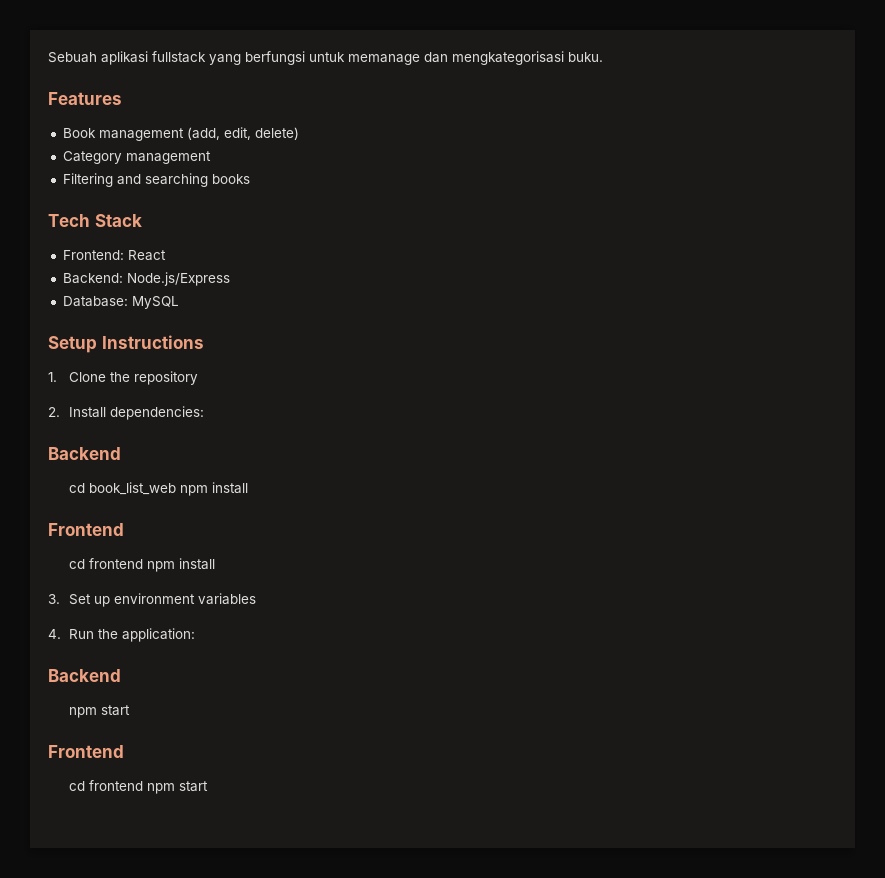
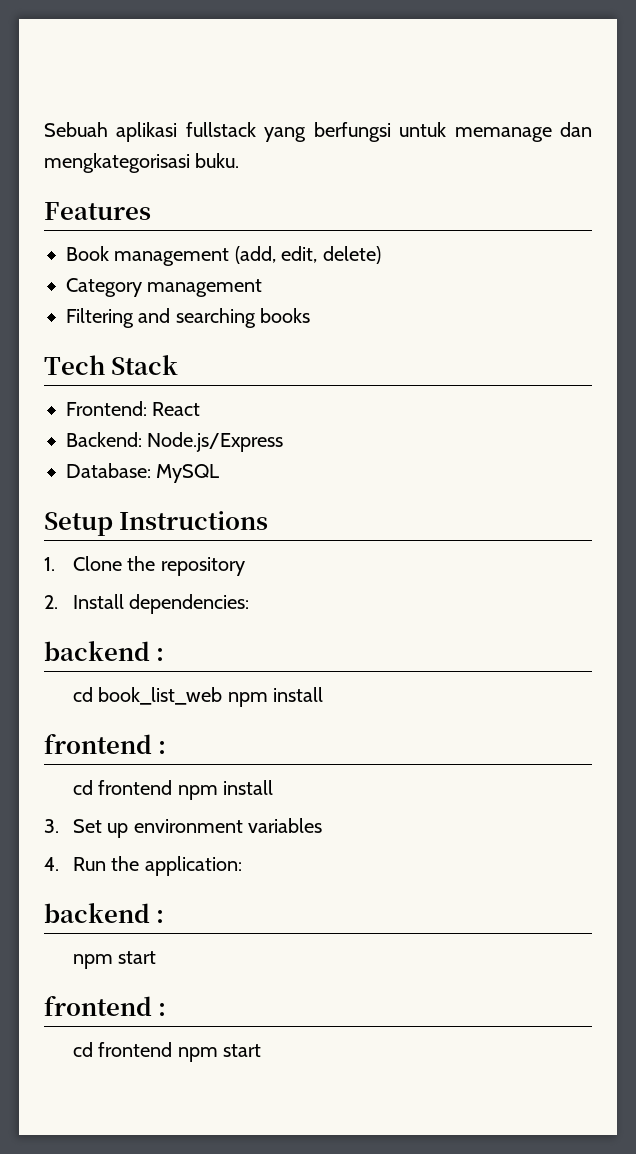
  2. Install dependencies:
- Backend
+ backend :
  cd book_list_web npm install
- Frontend
+ frontend :
  4. Run the application:
- Backend
+ backend :
  npm start
- Frontend
+ frontend :

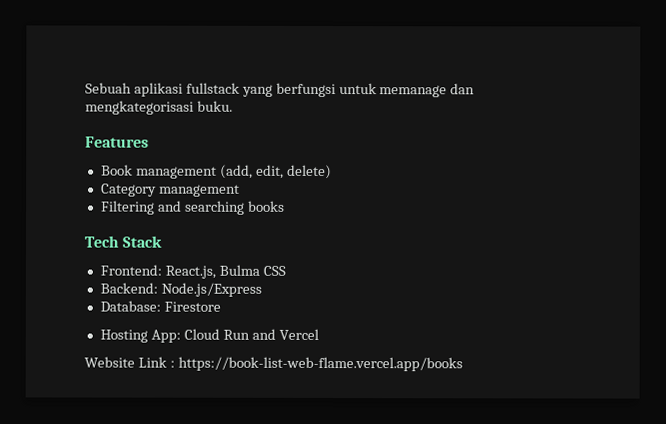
- Frontend: React
+ Frontend: React.js, Bulma CSS
- Database: MySQL
- Setup Instructions
- 1. Clone the repository
- 2. Install dependencies:
- backend :
- cd book_list_web npm install
- frontend :
- cd frontend npm install
- 3. Set up environment variables
- 4. Run the application:
- backend :
- npm start
- frontend :
- cd frontend npm start
+ Database: Firestore
+ Hosting App: Cloud Run and Vercel
+ Website Link : https://book-list-web-flame.vercel.app/books

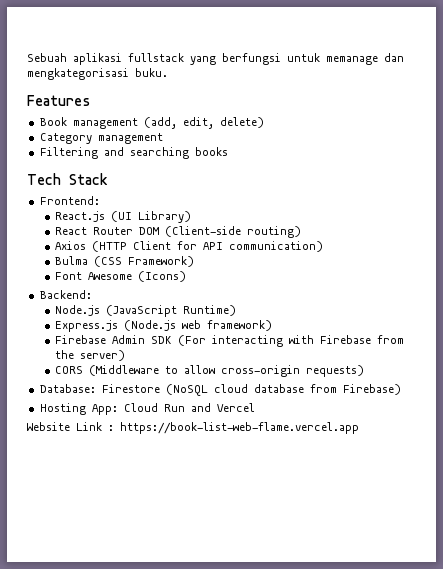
- Frontend: React.js, Bulma CSS
- Backend: Node.js/Express
- Database: Firestore
+ Frontend:
+ React.js (UI Library)
+ React Router DOM (Client-side routing)
+ Axios (HTTP Client for API communication)
+ Bulma (CSS Framework)
+ Font Awesome (Icons)
+ Backend:
+ Node.js (JavaScript Runtime)
+ Express.js (Node.js web framework)
+ Firebase Admin SDK (For interacting with Firebase from the server)
+ CORS (Middleware to allow cross-origin requests)
+ Database: Firestore (NoSQL cloud database from Firebase)
- Website Link : https://book-list-web-flame.vercel.app/books
+ Website Link : https://book-list-web-flame.vercel.app

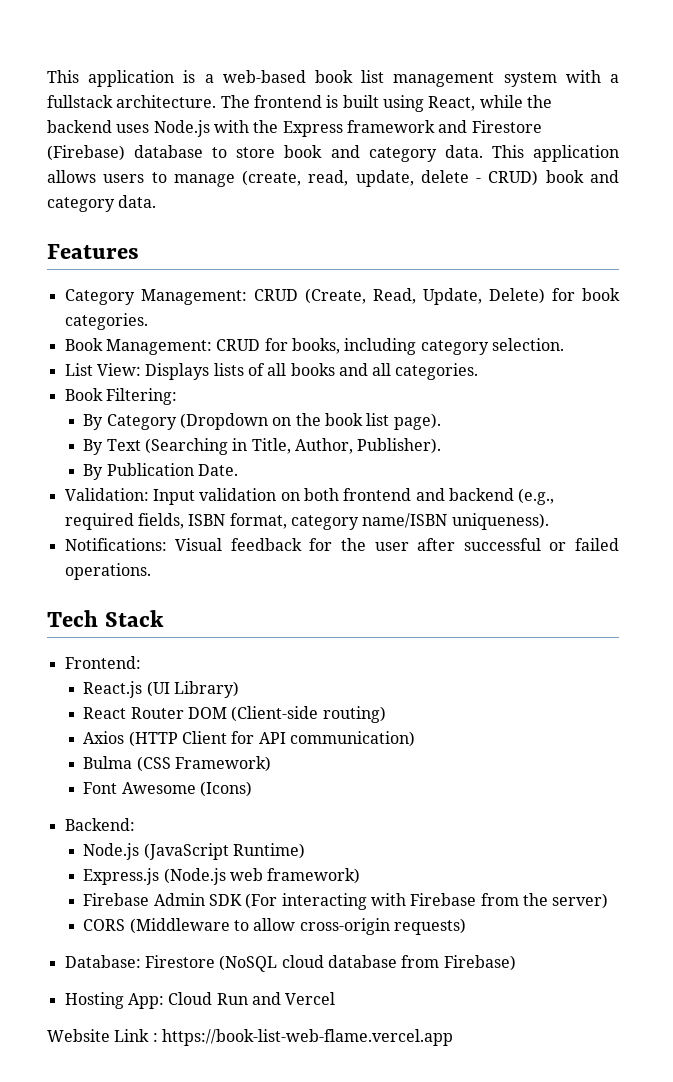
- Sebuah aplikasi fullstack yang berfungsi untuk memanage dan mengkategorisasi buku.
+ This application is a web-based book list management system with a fullstack architecture. The frontend is built using React, while the backend uses Node.js with the Express framework and Firestore (Firebase) database to store book and category data. This application allows users to manage (create, read, update, delete - CRUD) book and category data.
  Features
- Book management (add, edit, delete)
- Category management
- Filtering and searching books
+ Category Management: CRUD (Create, Read, Update, Delete) for book categories.
+ Book Management: CRUD for books, including category selection.
+ List View: Displays lists of all books and all categories.
+ Book Filtering:
+ By Category (Dropdown on the book list page).
+ By Text (Searching in Title, Author, Publisher).
+ By Publication Date.
+ Validation: Input validation on both frontend and backend (e.g., required fields, ISBN format, category name/ISBN uniqueness).
+ Notifications: Visual feedback for the user after successful or failed operations.

